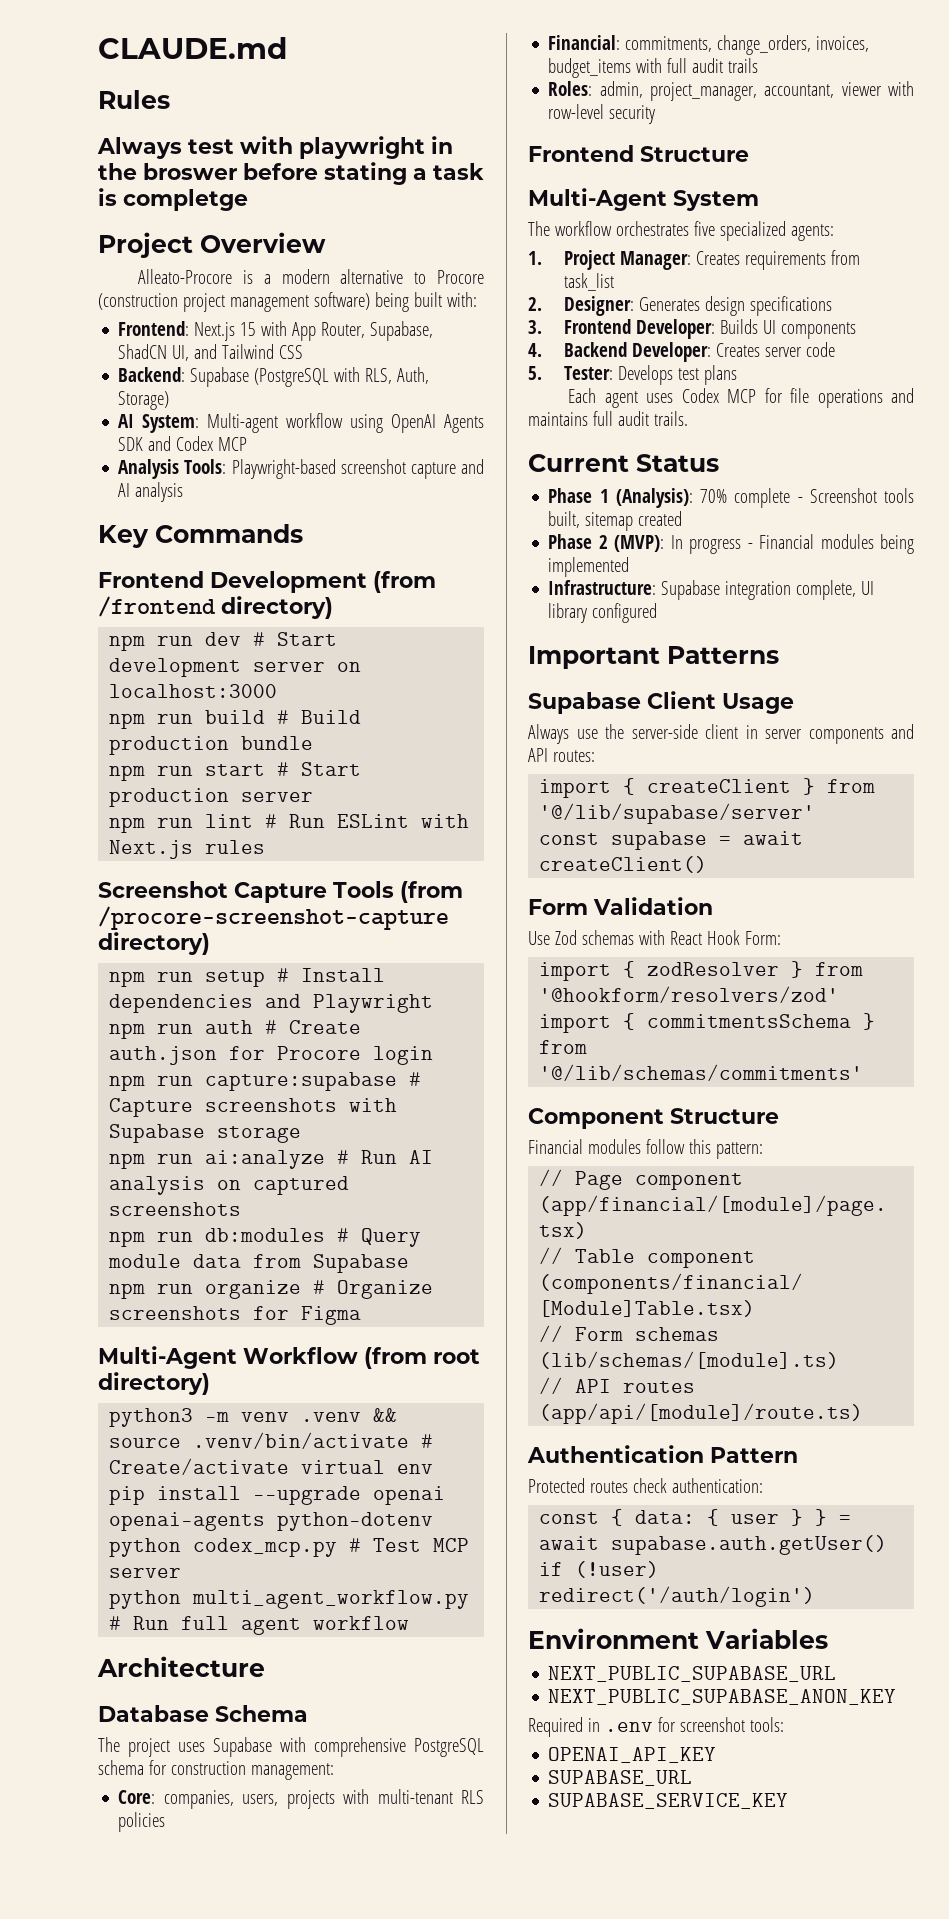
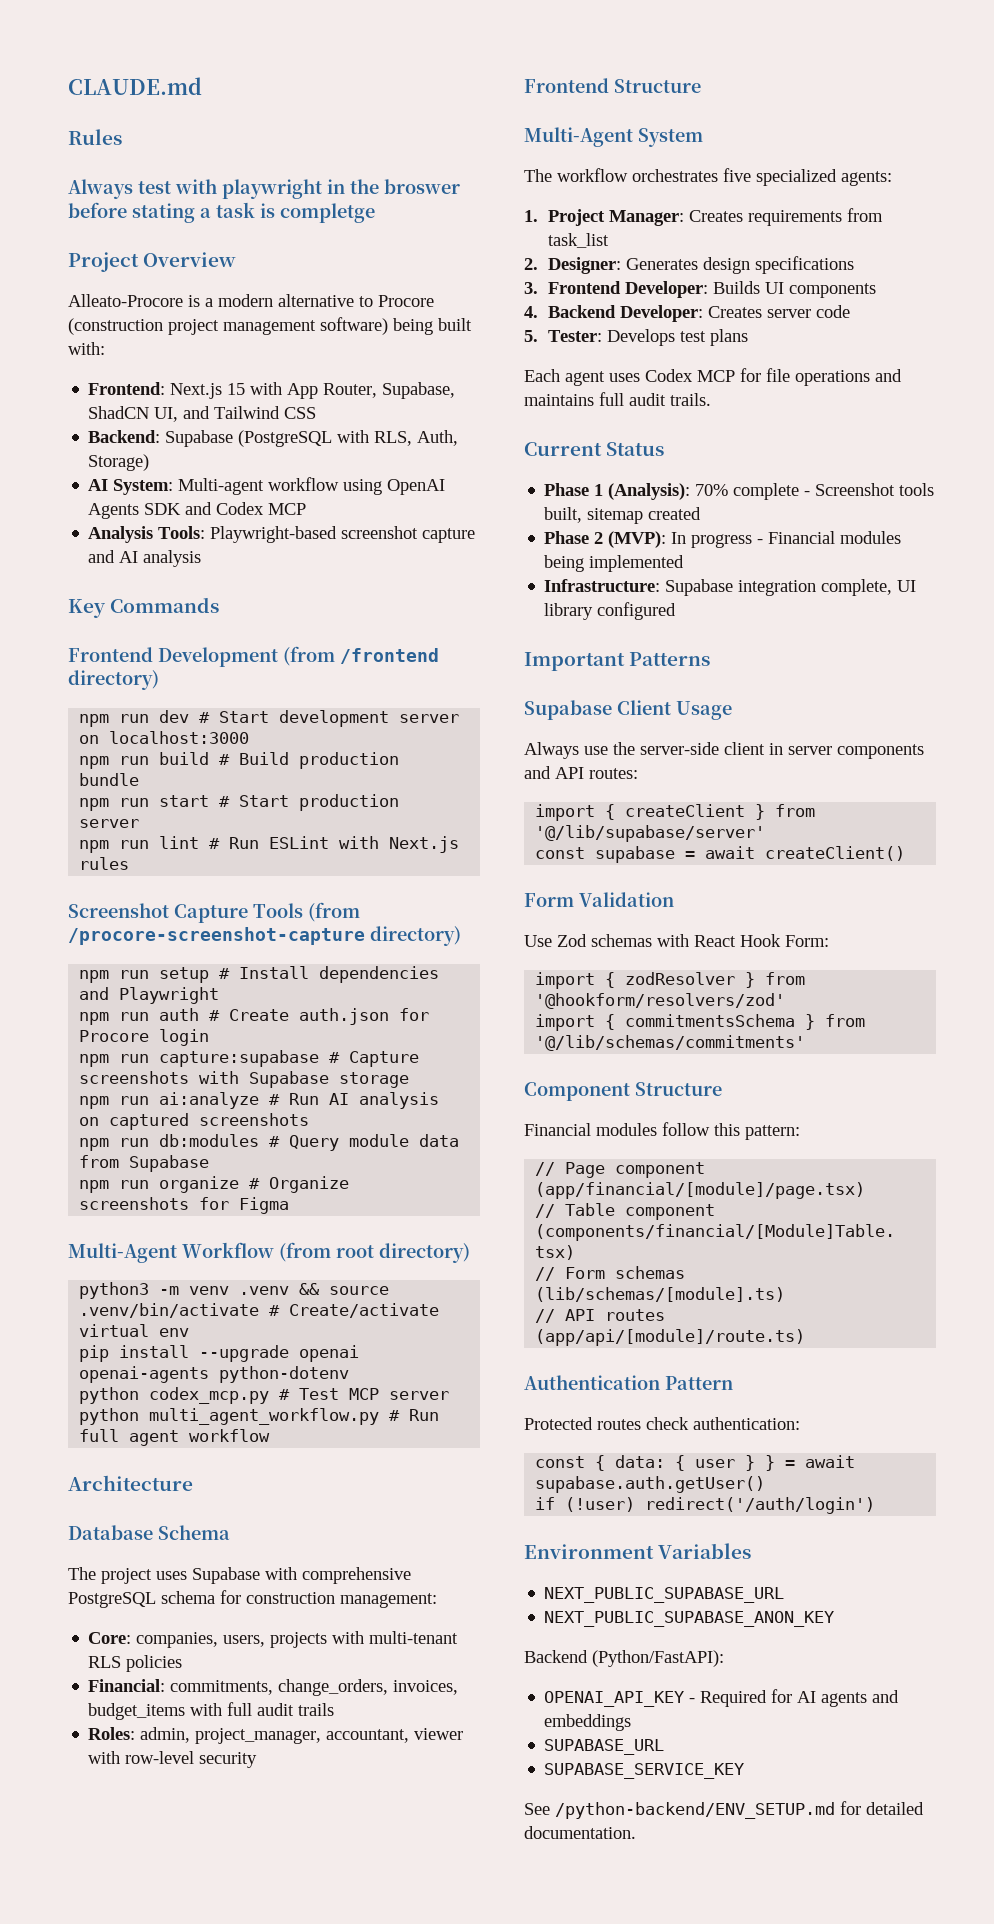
- Required in .env for screenshot tools:
- OPENAI_API_KEY
+ Backend (Python/FastAPI):
+ OPENAI_API_KEY - Required for AI agents and embeddings
  SUPABASE_URL
  SUPABASE_SERVICE_KEY
+ See /python-backend/ENV_SETUP.md for detailed documentation.

